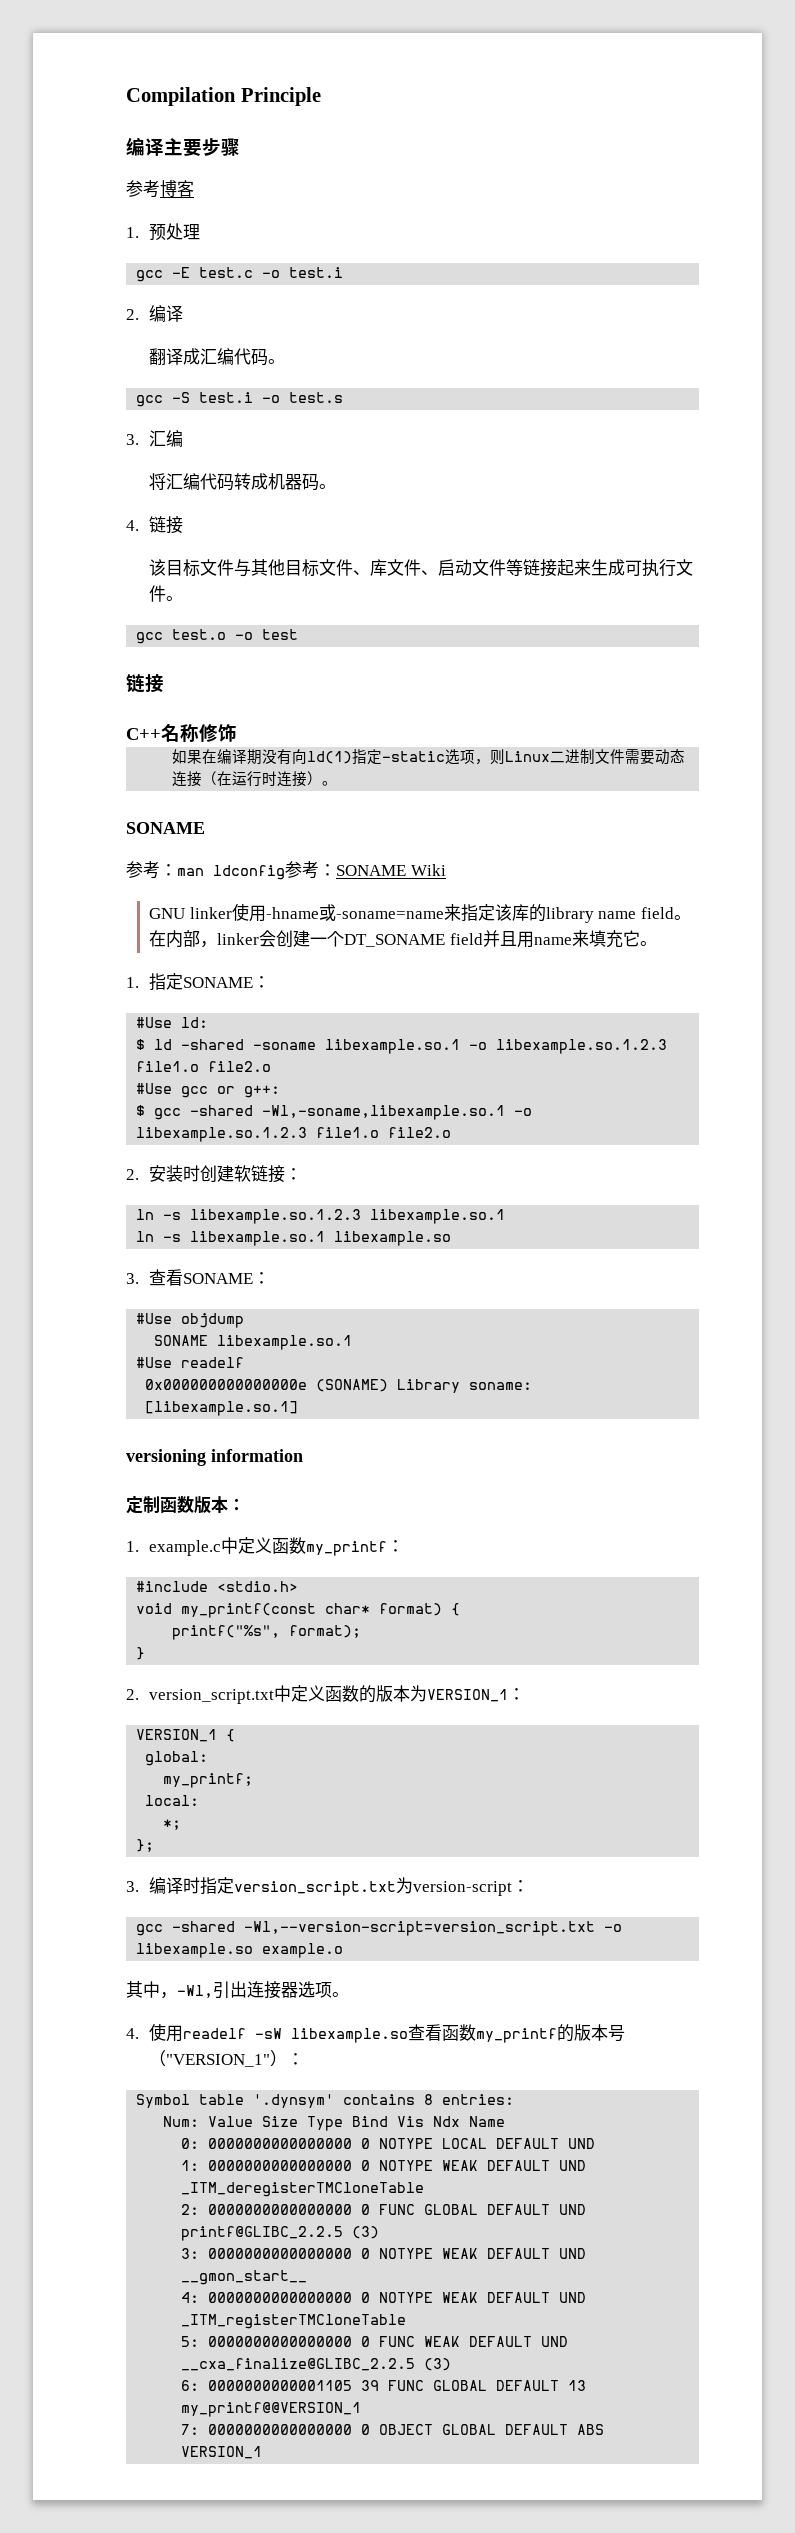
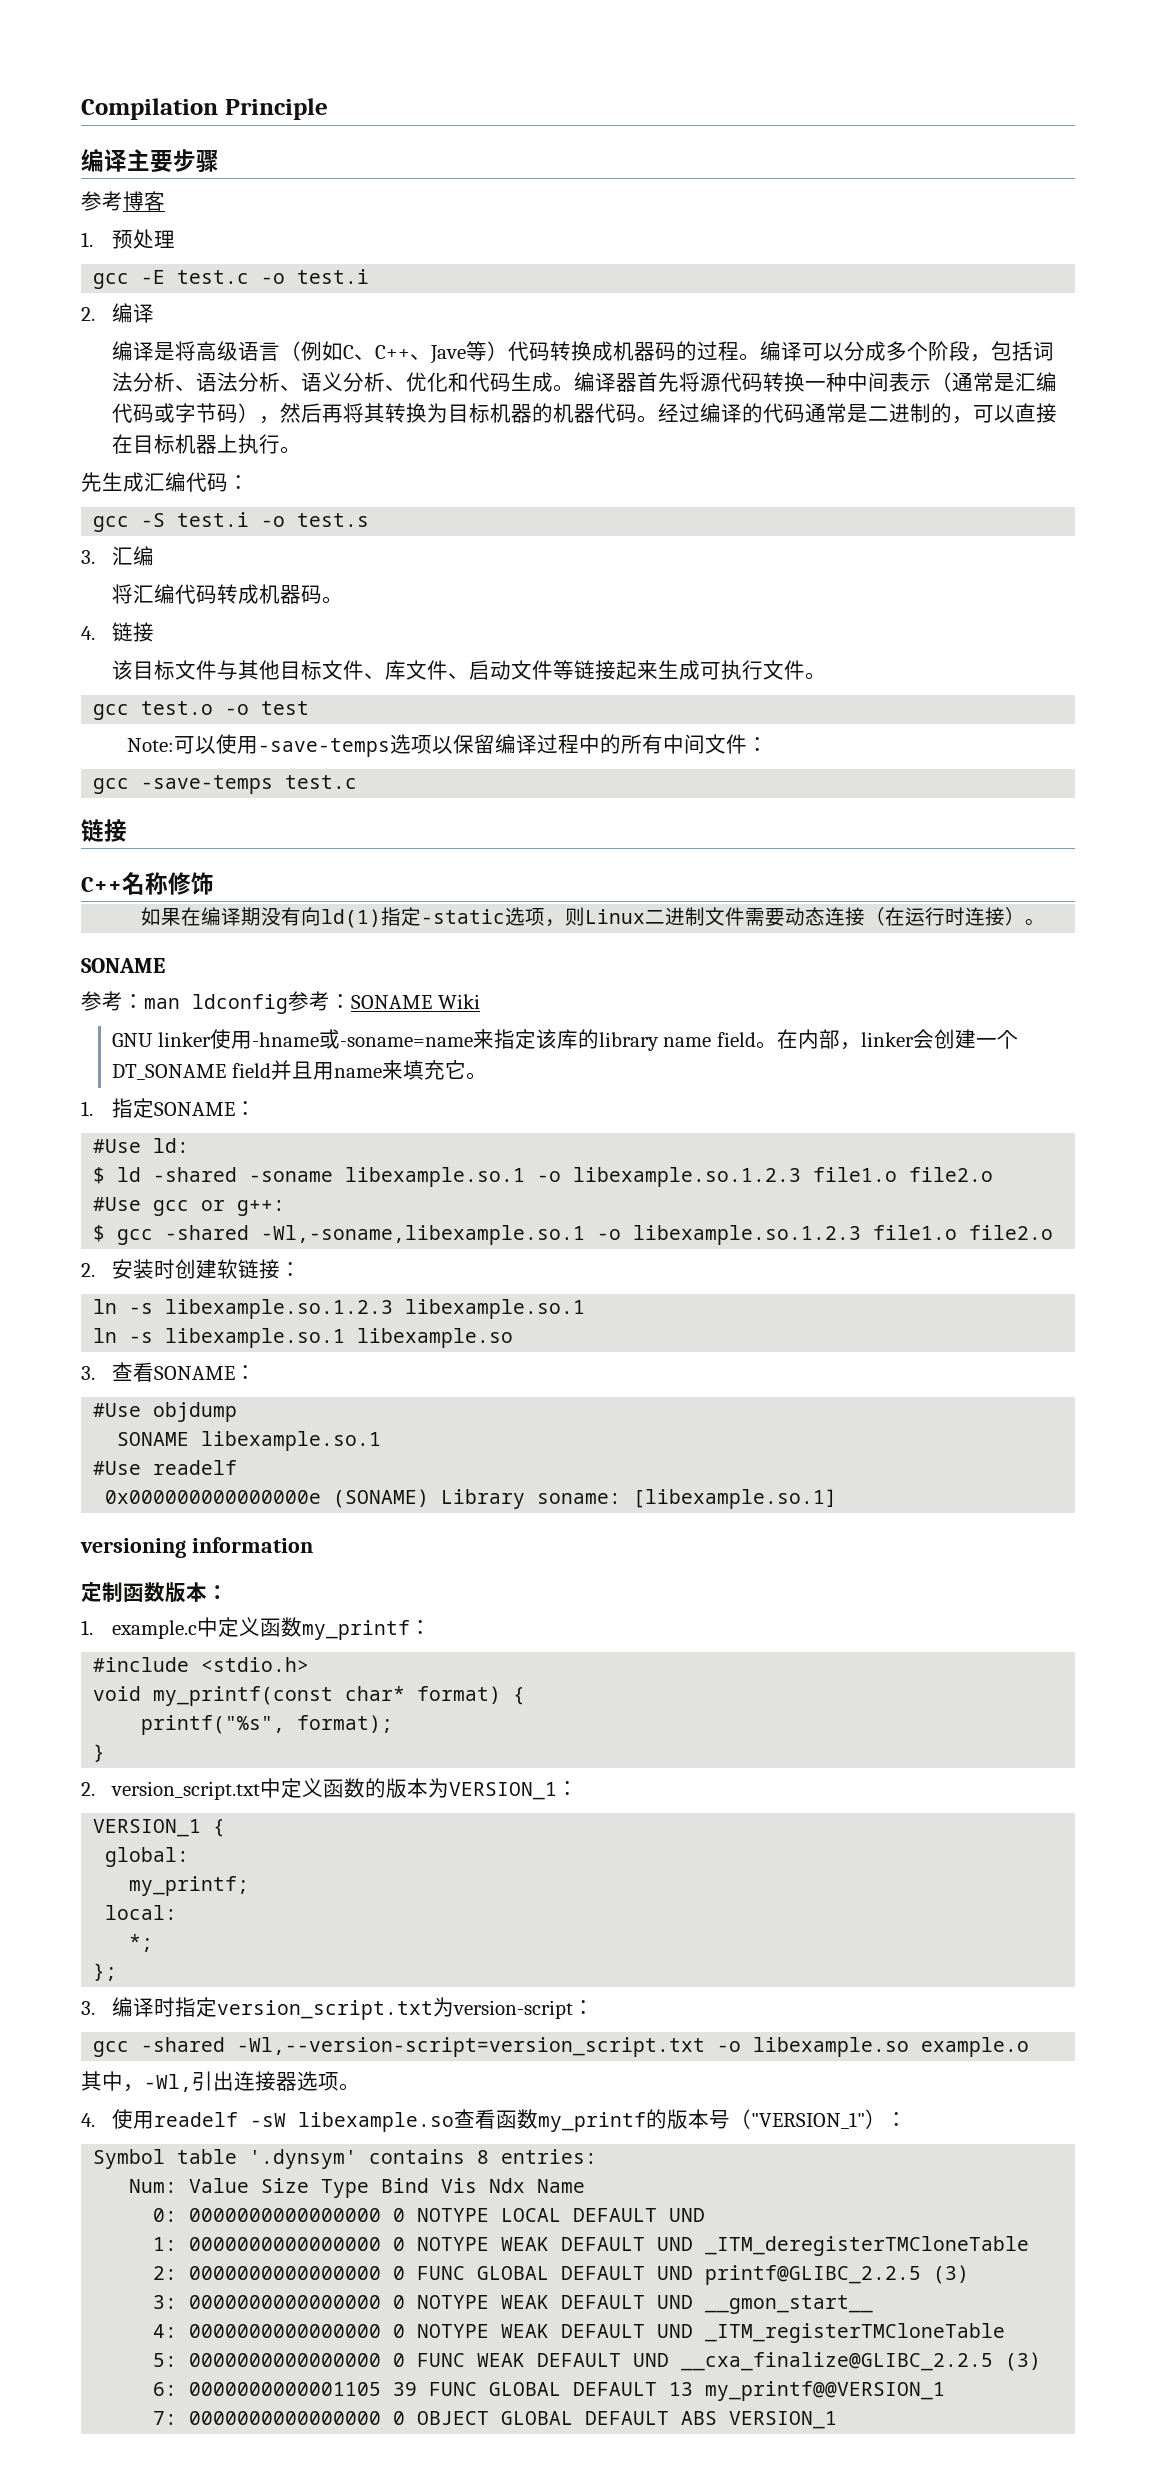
- 翻译成汇编代码。
+ 编译是将高级语言（例如C、C++、Jave等）代码转换成机器码的过程。编译可以分成多个阶段，包括词法分析、语法分析、语义分析、优化和代码生成。编译器首先将源代码转换一种中间表示（通常是汇编代码或字节码），然后再将其转换为目标机器的机器代码。经过编译的代码通常是二进制的，可以直接在目标机器上执行。
+ 先生成汇编代码：
+ Note:可以使用-save-temps选项以保留编译过程中的所有中间文件：
+ gcc -save-temps test.c

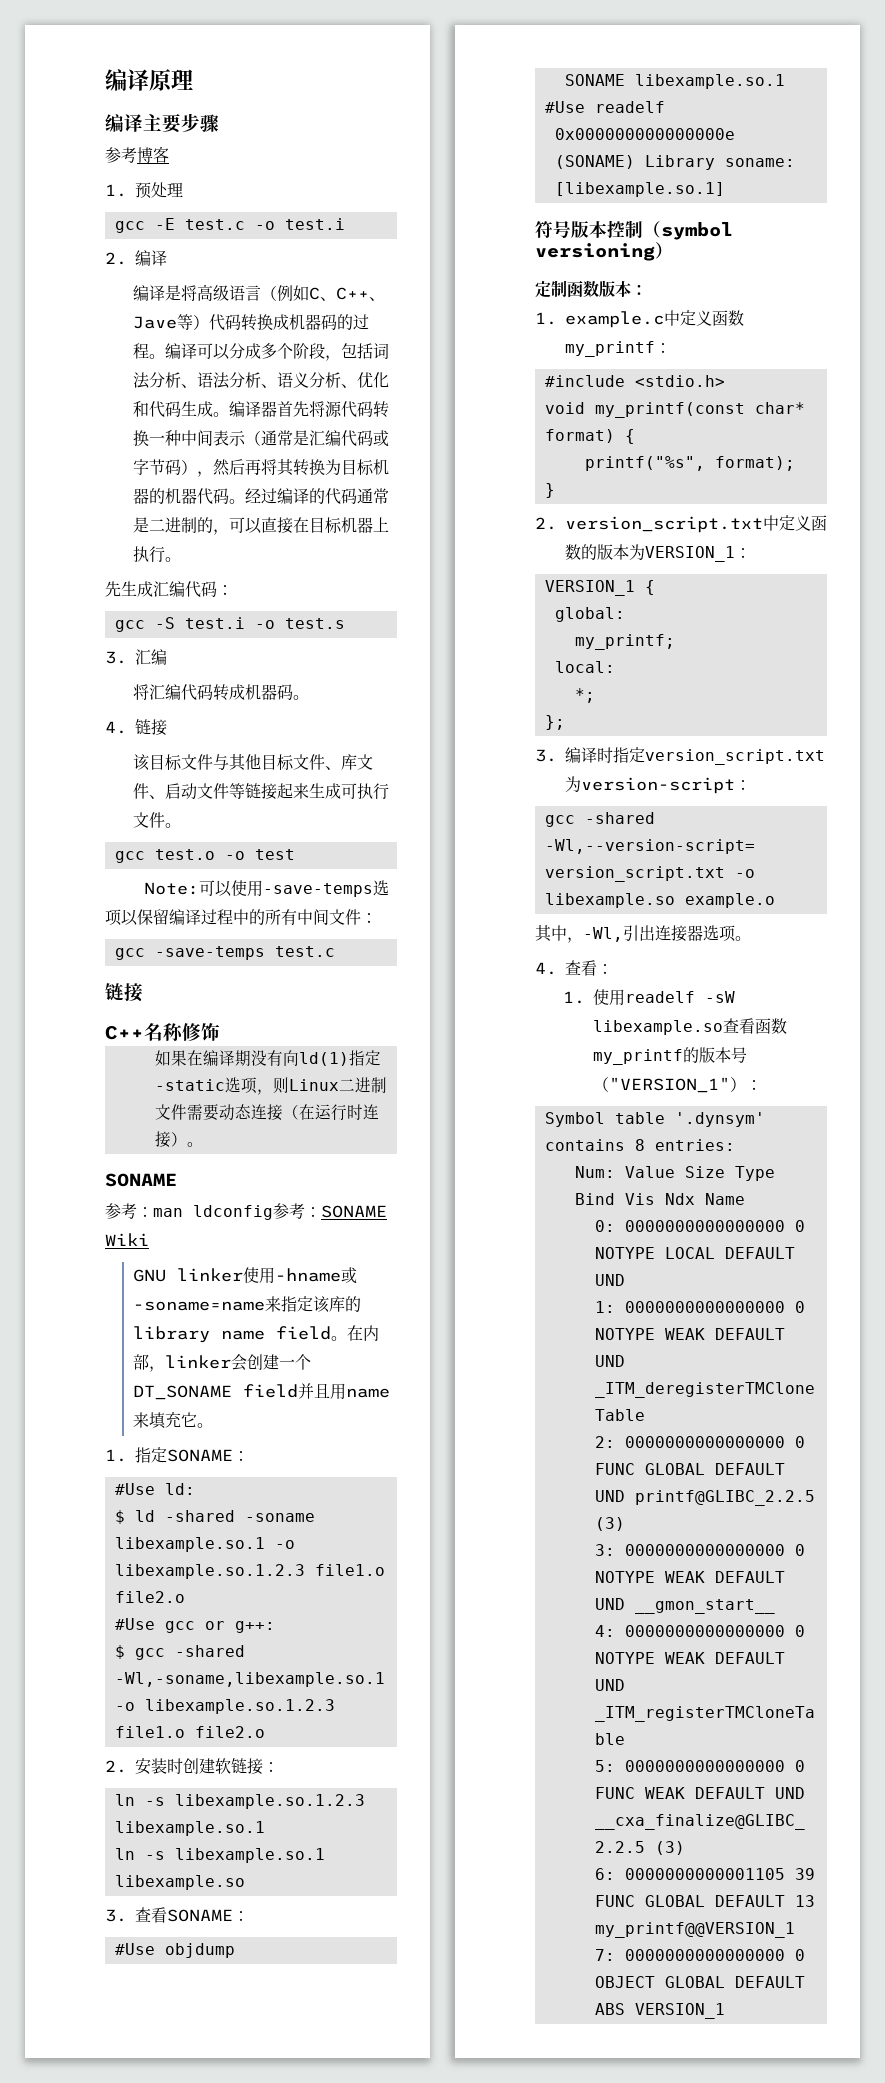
- Compilation Principle
+ 编译原理
- versioning information
+ 符号版本控制（symbol versioning）
- 4.使用readelf -sW libexample.so查看函数my_printf的版本号（"VERSION_1"）：
+ 4.查看：
+ 1.使用readelf -sW libexample.so查看函数my_printf的版本号（"VERSION_1"）：

